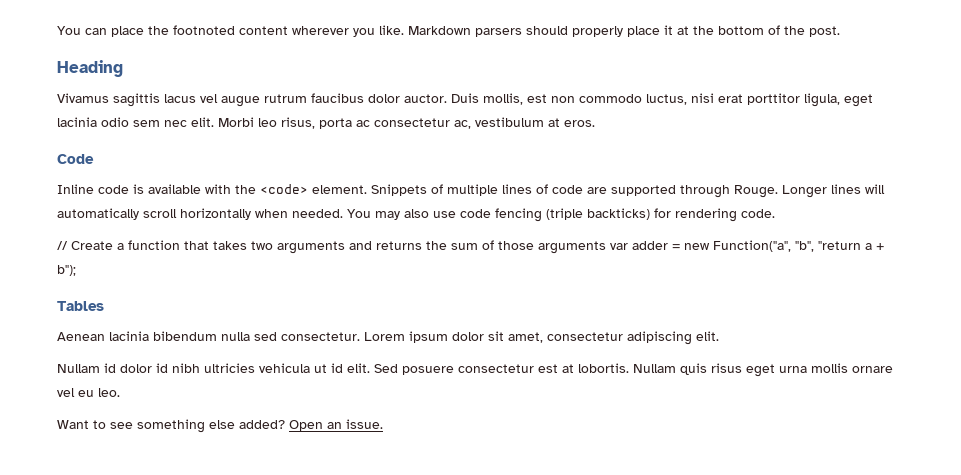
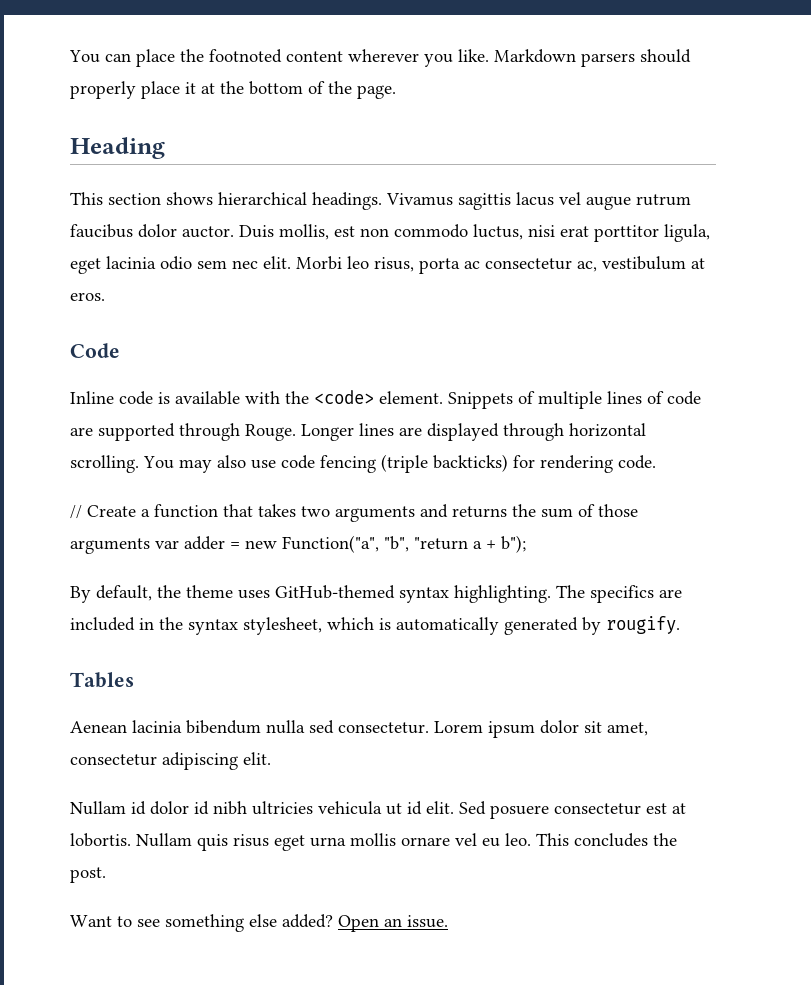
- Markdown parsers should properly place it at the bottom of the post.
+ Markdown parsers should properly place it at the bottom of the page.
+ This section shows hierarchical headings.
- Longer lines will automatically scroll horizontally when needed.
+ Longer lines are displayed through horizontal scrolling.
+ By default, the theme uses GitHub-themed syntax highlighting. The specifics are included in the syntax stylesheet, which is automatically generated by rougify.
+ This concludes the post.

